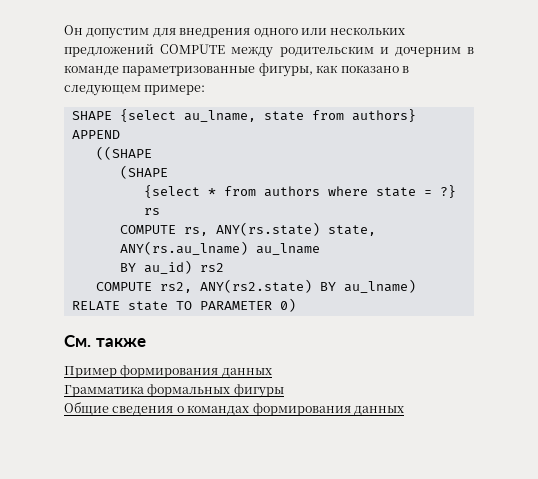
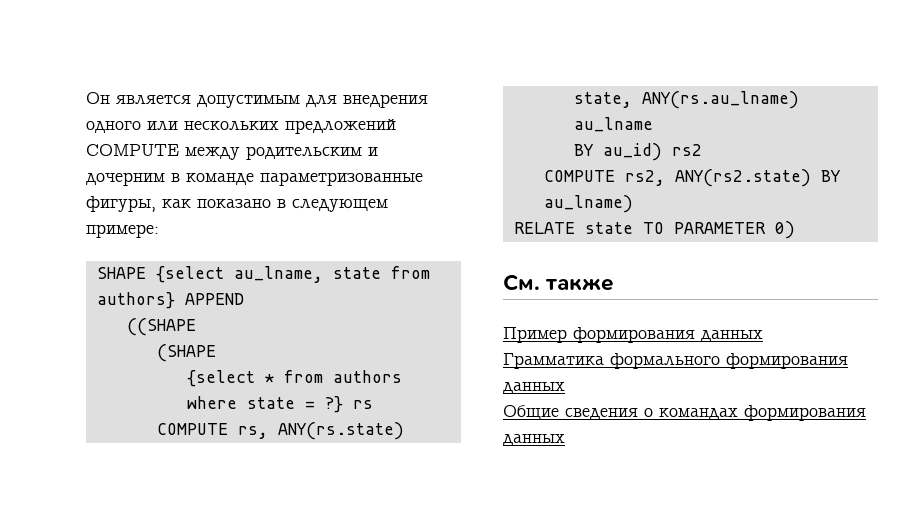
- Он допустим для внедрения одного или нескольких предложений COMPUTE между родительским и дочерним в команде параметризованные фигуры, как показано в следующем примере:
+ Он является допустимым для внедрения одного или нескольких предложений COMPUTE между родительским и дочерним в команде параметризованные фигуры, как показано в следующем примере:
- Грамматика формальных фигуры
+ Грамматика формального формирования данных

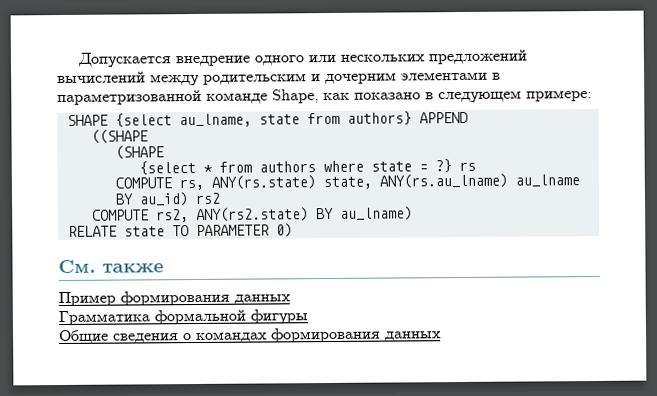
- Он является допустимым для внедрения одного или нескольких предложений COMPUTE между родительским и дочерним в команде параметризованные фигуры, как показано в следующем примере:
+ Допускается внедрение одного или нескольких предложений вычислений между родительским и дочерним элементами в параметризованной команде Shape, как показано в следующем примере:
- Грамматика формального формирования данных
+ Грамматика формальной фигуры

